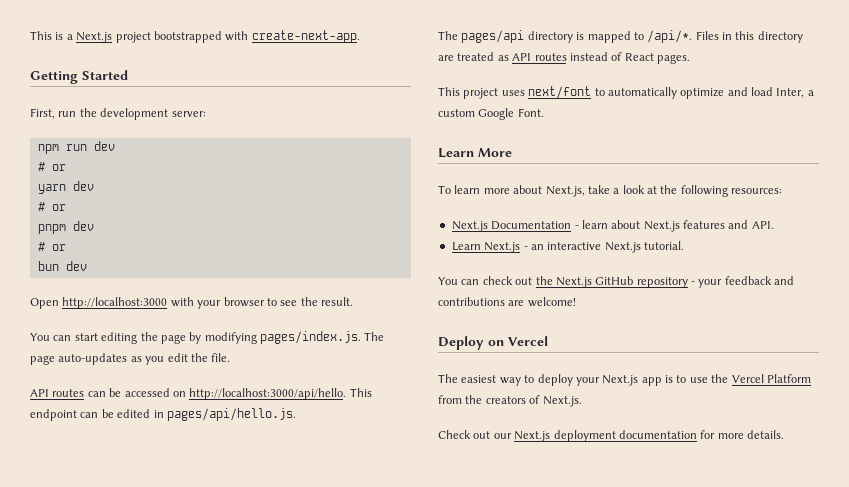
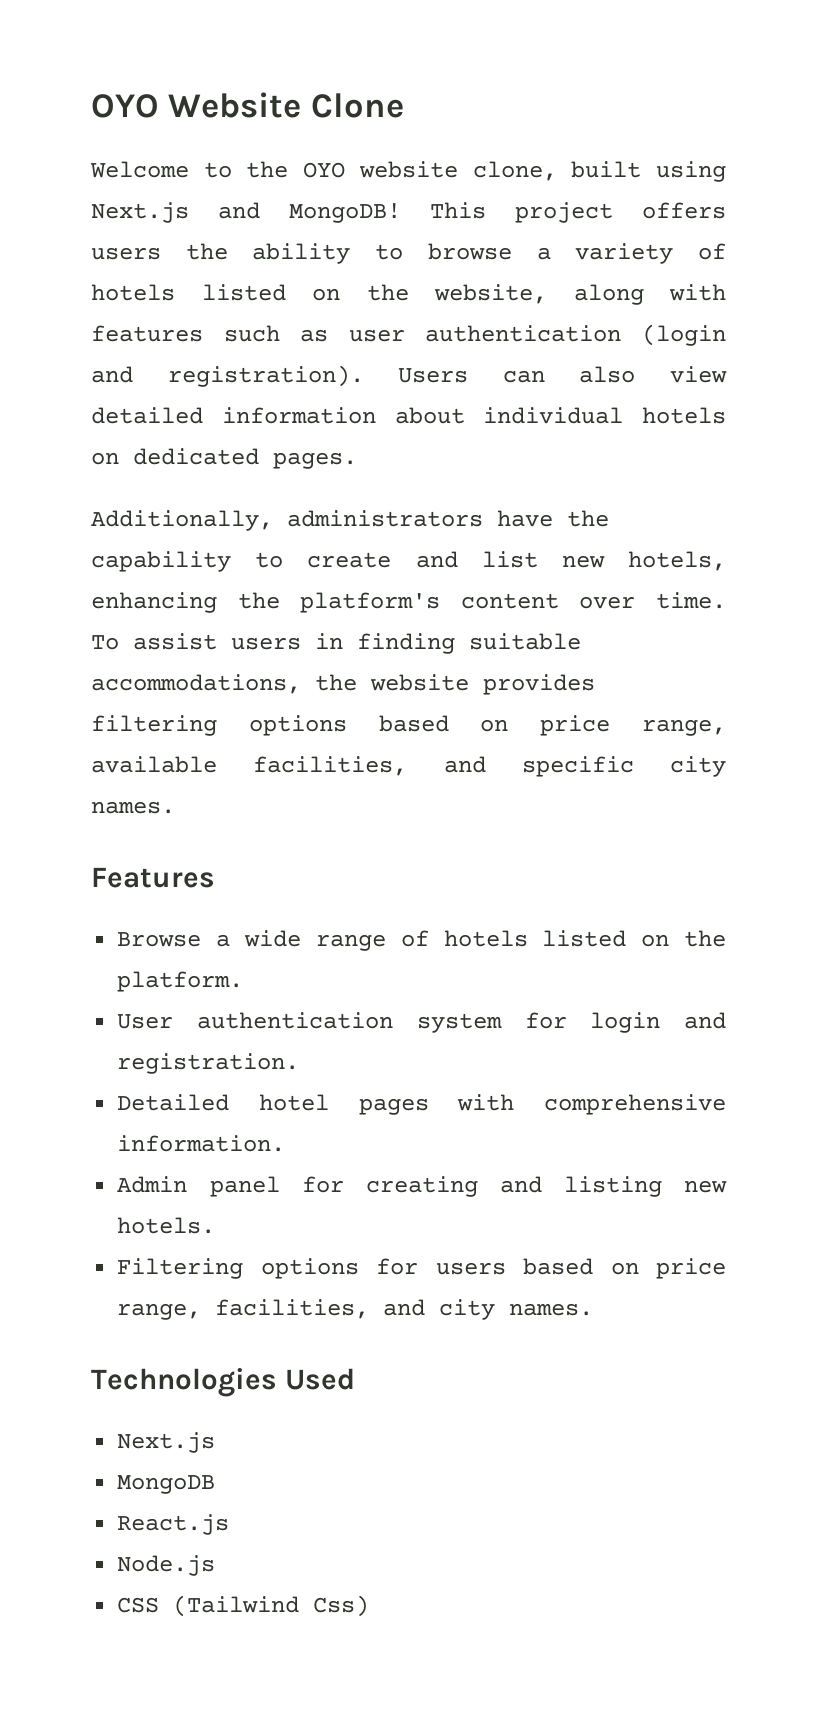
- This is a Next.js project bootstrapped with create-next-app.
- Getting Started
- First, run the development server:
- npm run dev
- # or
- yarn dev
- # or
- pnpm dev
- # or
- bun dev
- Open http://localhost:3000 with your browser to see the result.
- You can start editing the page by modifying pages/index.js. The page auto-updates as you edit the file.
- API routes can be accessed on http://localhost:3000/api/hello. This endpoint can be edited in pages/api/hello.js.
- The pages/api directory is mapped to /api/*. Files in this directory are treated as API routes instead of React pages.
- This project uses next/font to automatically optimize and load Inter, a custom Google Font.
- Learn More
- To learn more about Next.js, take a look at the following resources:
- Next.js Documentation - learn about Next.js features and API.
- Learn Next.js - an interactive Next.js tutorial.
- You can check out the Next.js GitHub repository - your feedback and contributions are welcome!
- Deploy on Vercel
- The easiest way to deploy your Next.js app is to use the Vercel Platform from the creators of Next.js.
- Check out our Next.js deployment documentation for more details.
+ OYO Website Clone
+ Welcome to the OYO website clone, built using Next.js and MongoDB! This project offers users the ability to browse a variety of hotels listed on the website, along with features such as user authentication (login and registration). Users can also view detailed information about individual hotels on dedicated pages.
+ Additionally, administrators have the capability to create and list new hotels, enhancing the platform's content over time. To assist users in finding suitable accommodations, the website provides filtering options based on price range, available facilities, and specific city names.
+ Features
+ Browse a wide range of hotels listed on the platform.
+ User authentication system for login and registration.
+ Detailed hotel pages with comprehensive information.
+ Admin panel for creating and listing new hotels.
+ Filtering options for users based on price range, facilities, and city names.
+ Technologies Used
+ Next.js
+ MongoDB
+ React.js
+ Node.js
+ CSS (Tailwind Css)

